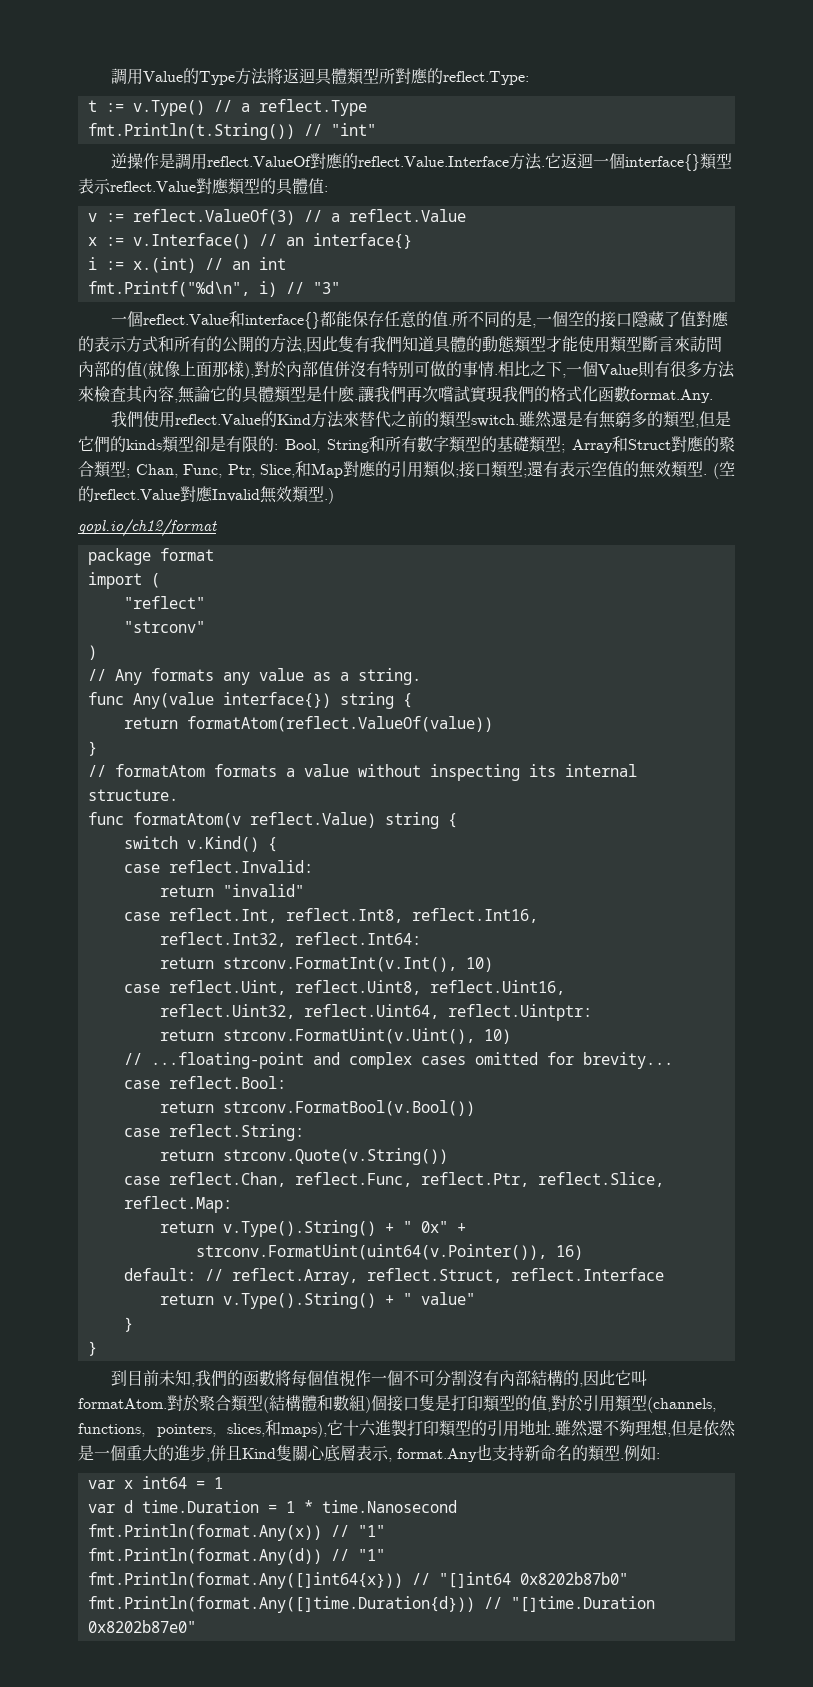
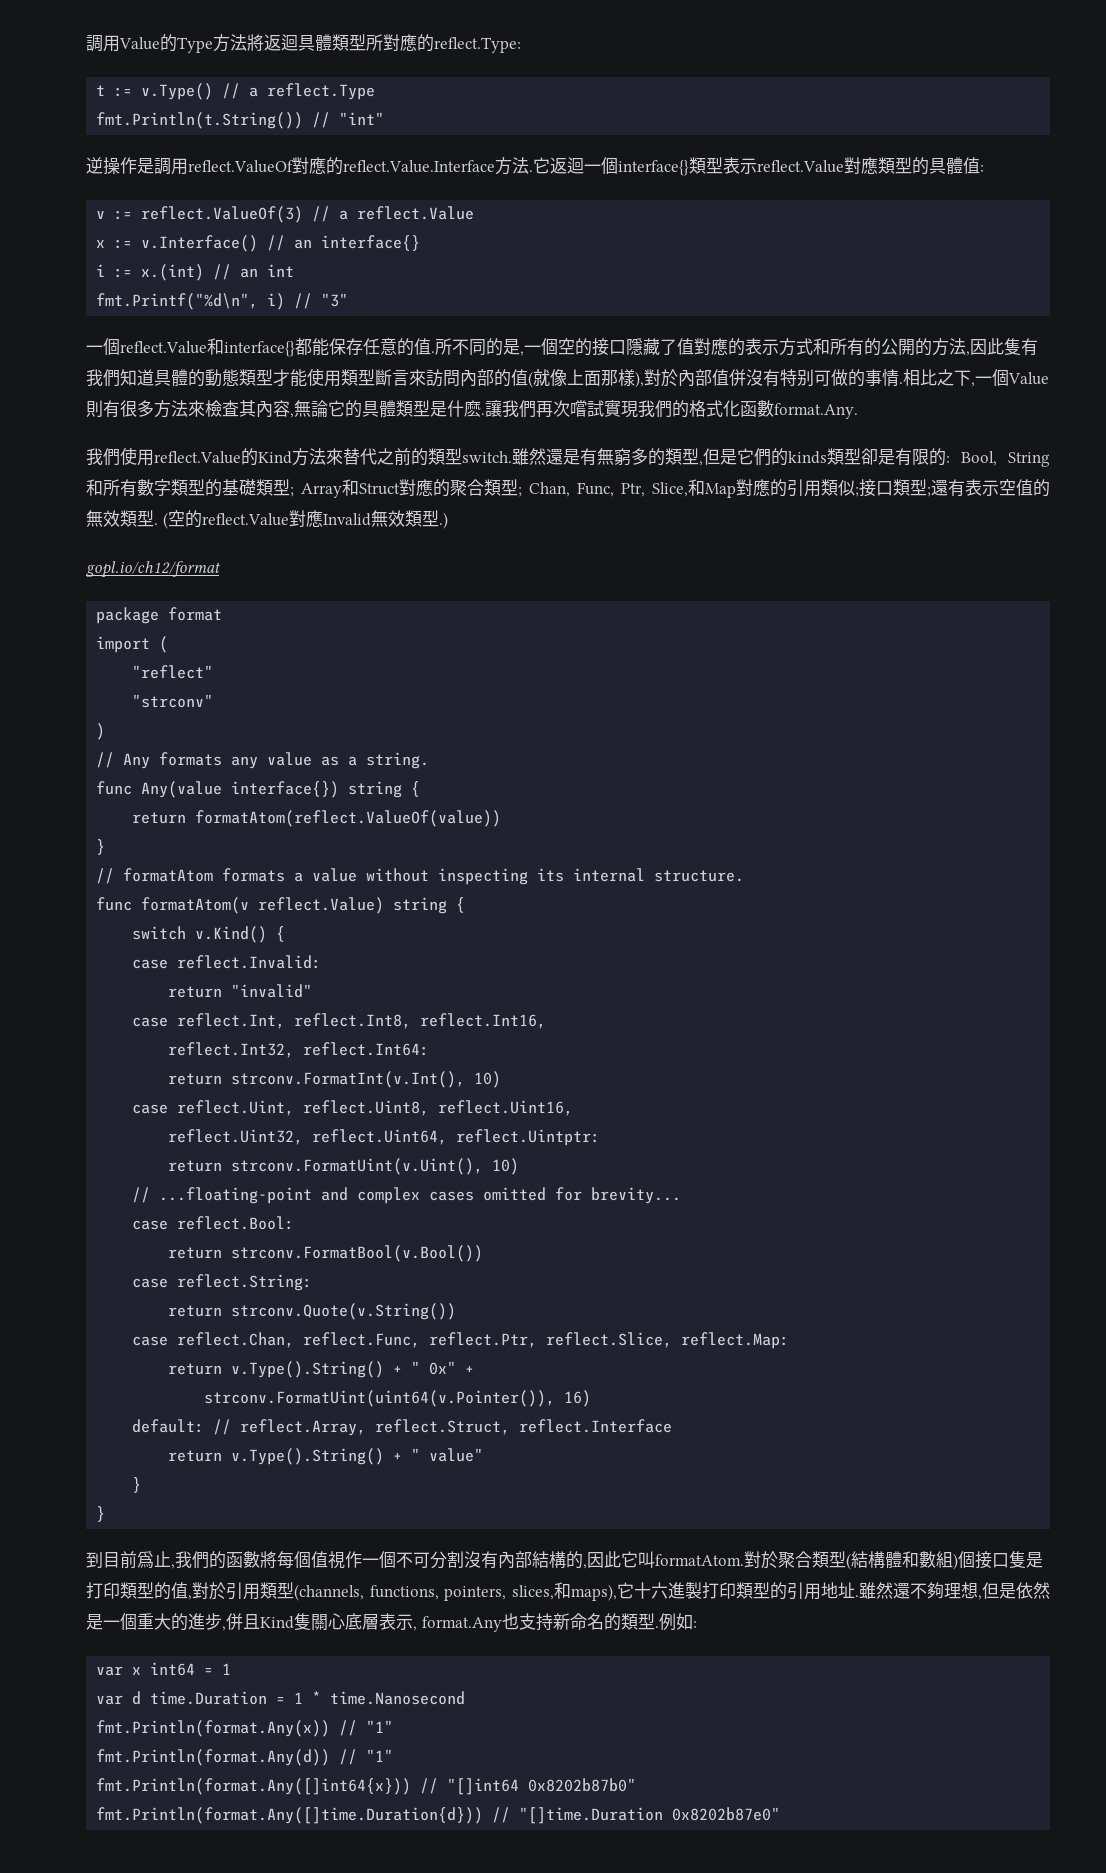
- 到目前未知,我們的函數將每個值視作一個不可分割沒有內部結構的,因此它叫formatAtom.
+ 到目前爲止,我們的函數將每個值視作一個不可分割沒有內部結構的,因此它叫formatAtom.

